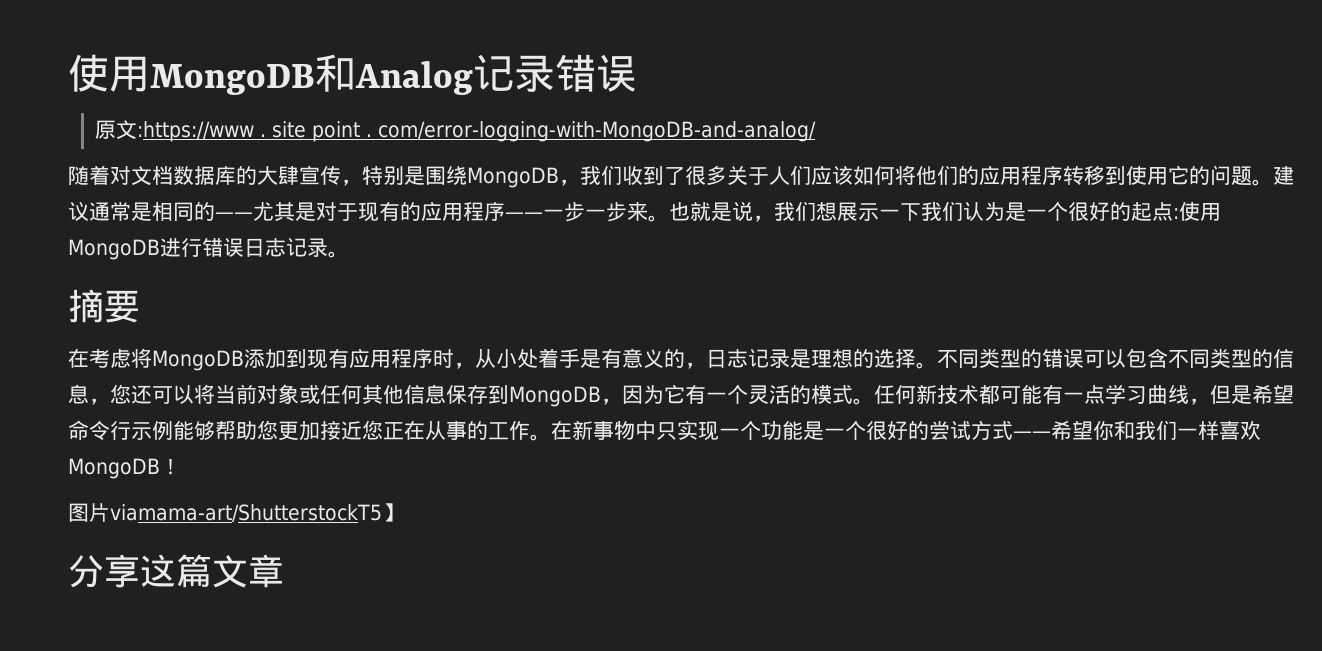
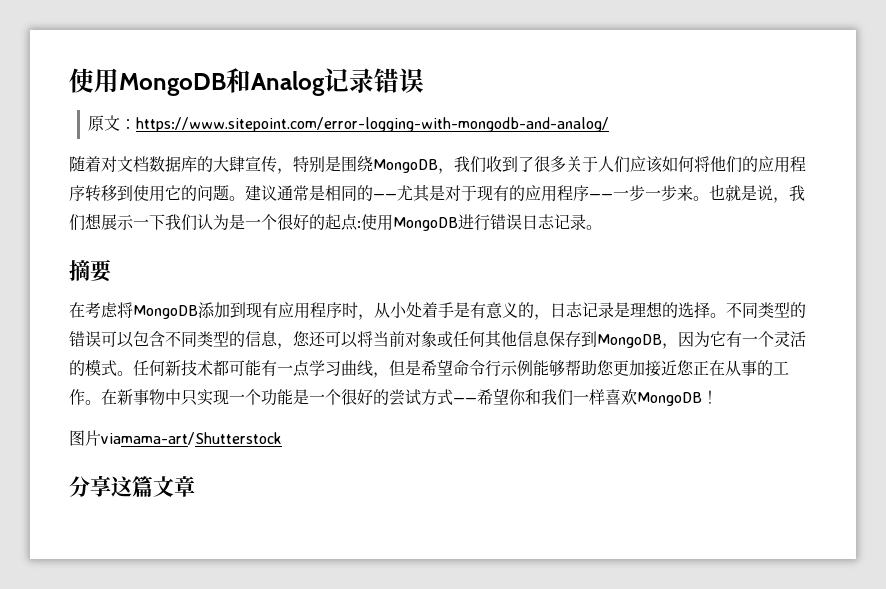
- 原文:https://www . site point . com/error-logging-with-MongoDB-and-analog/
+ 原文：https://www.sitepoint.com/error-logging-with-mongodb-and-analog/
- 图片viamama-art/ShutterstockT5】
+ 图片viamama-art/Shutterstock

